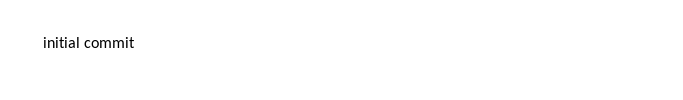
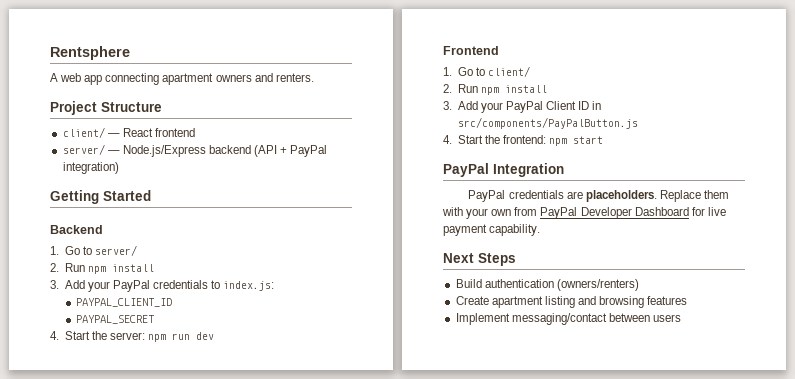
- initial commit
+ Rentsphere
+ A web app connecting apartment owners and renters.
+ Project Structure
+ client/ — React frontend
+ server/ — Node.js/Express backend (API + PayPal integration)
+ Getting Started
+ Backend
+ 1. Go to server/
+ 2. Run npm install
+ 3. Add your PayPal credentials to index.js:
+ PAYPAL_CLIENT_ID
+ PAYPAL_SECRET
+ 4. Start the server: npm run dev
+ Frontend
+ 1. Go to client/
+ 2. Run npm install
+ 3. Add your PayPal Client ID in src/components/PayPalButton.js
+ 4. Start the frontend: npm start
+ PayPal Integration
+ PayPal credentials are placeholders. Replace them with your own from PayPal Developer Dashboard for live payment capability.
+ Next Steps
+ Build authentication (owners/renters)
+ Create apartment listing and browsing features
+ Implement messaging/contact between users

